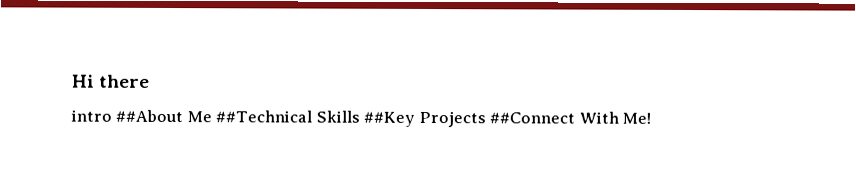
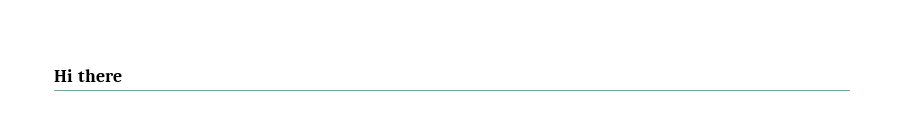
- intro ##About Me ##Technical Skills ##Key Projects ##Connect With Me!

